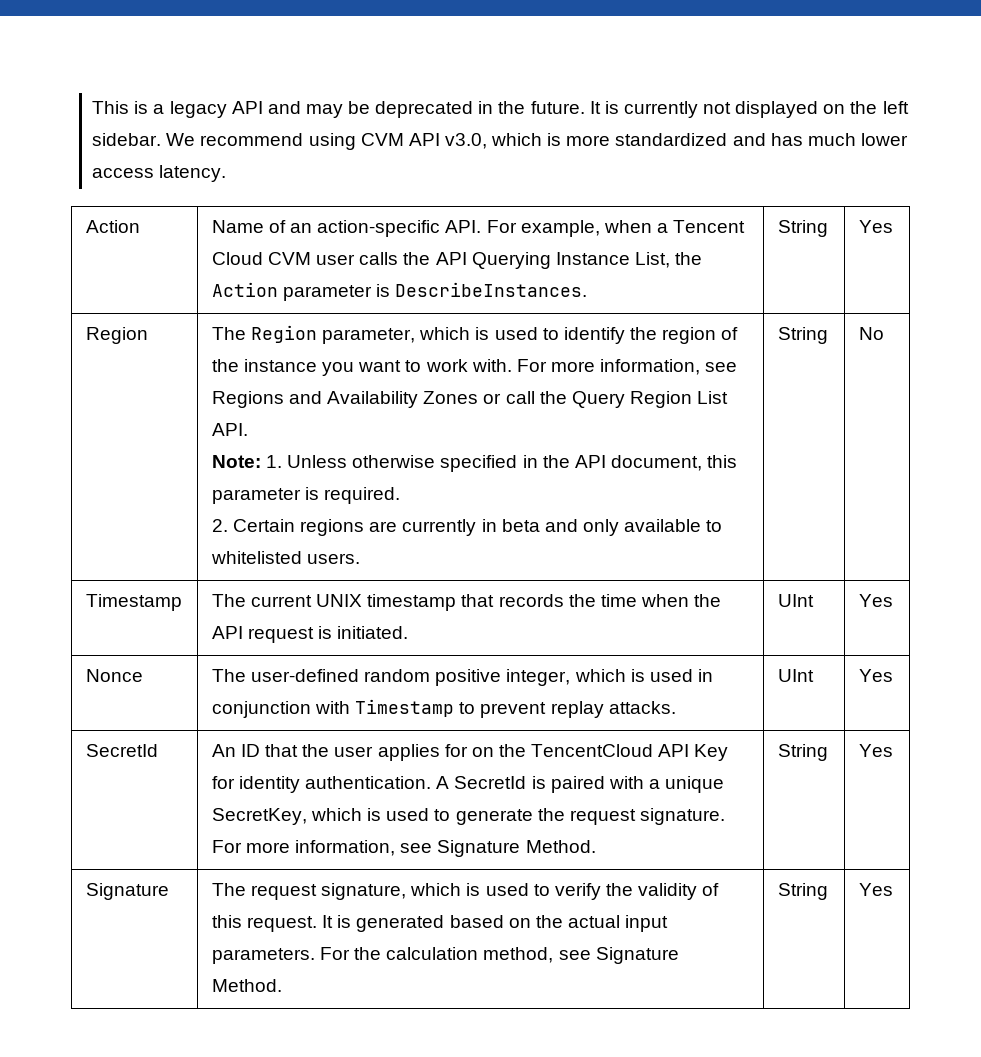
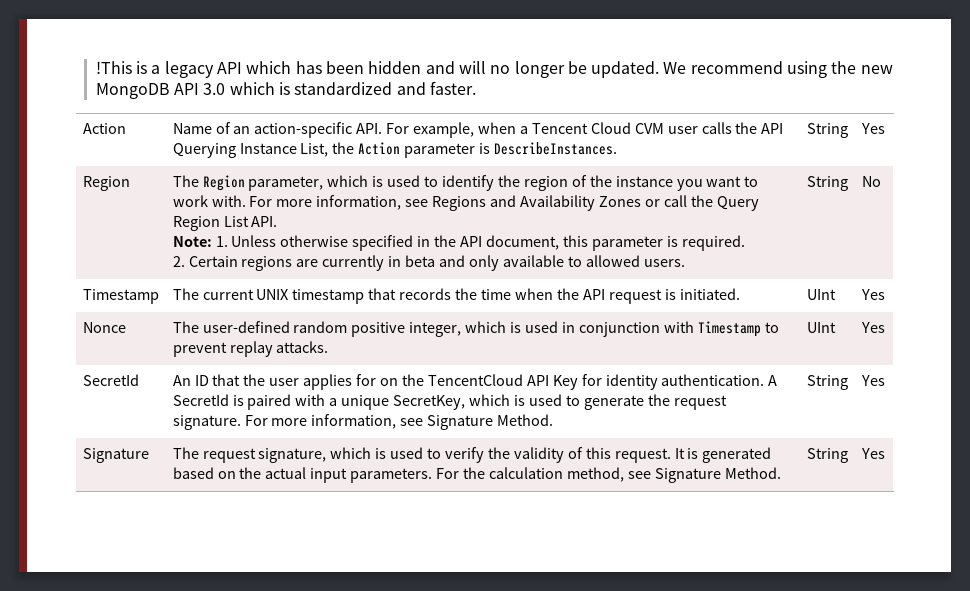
- This is a legacy API and may be deprecated in the future. It is currently not displayed on the left sidebar. We recommend using CVM API v3.0, which is more standardized and has much lower access latency.
+ !This is a legacy API which has been hidden and will no longer be updated. We recommend using the new MongoDB API 3.0 which is standardized and faster.
- 2. Certain regions are currently in beta and only available to whitelisted users.
+ 2. Certain regions are currently in beta and only available to allowed users.

